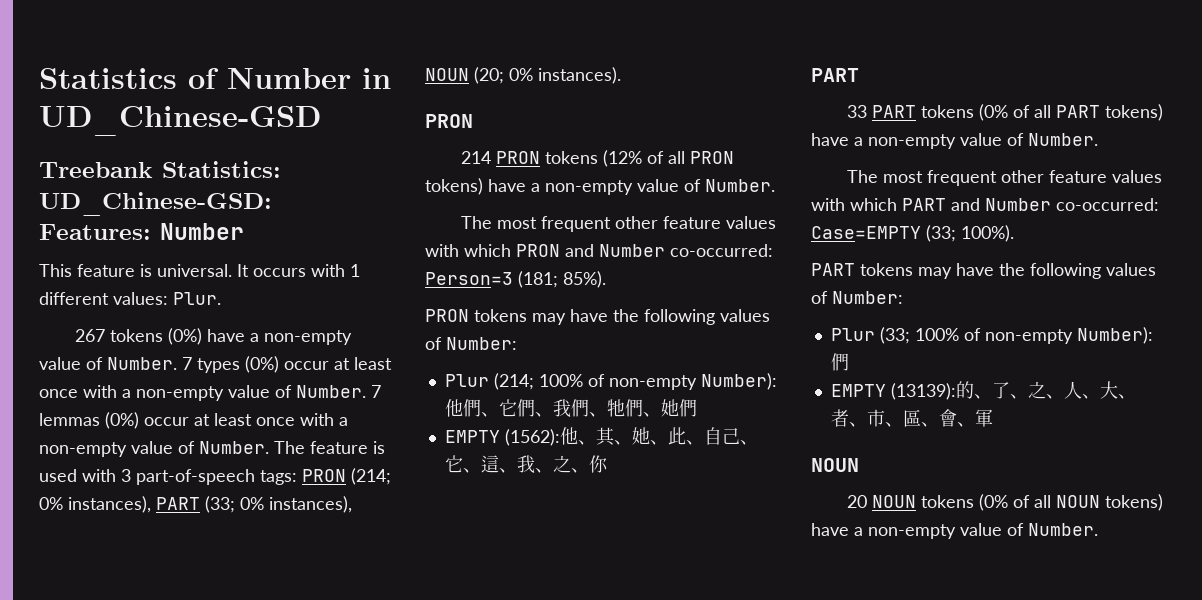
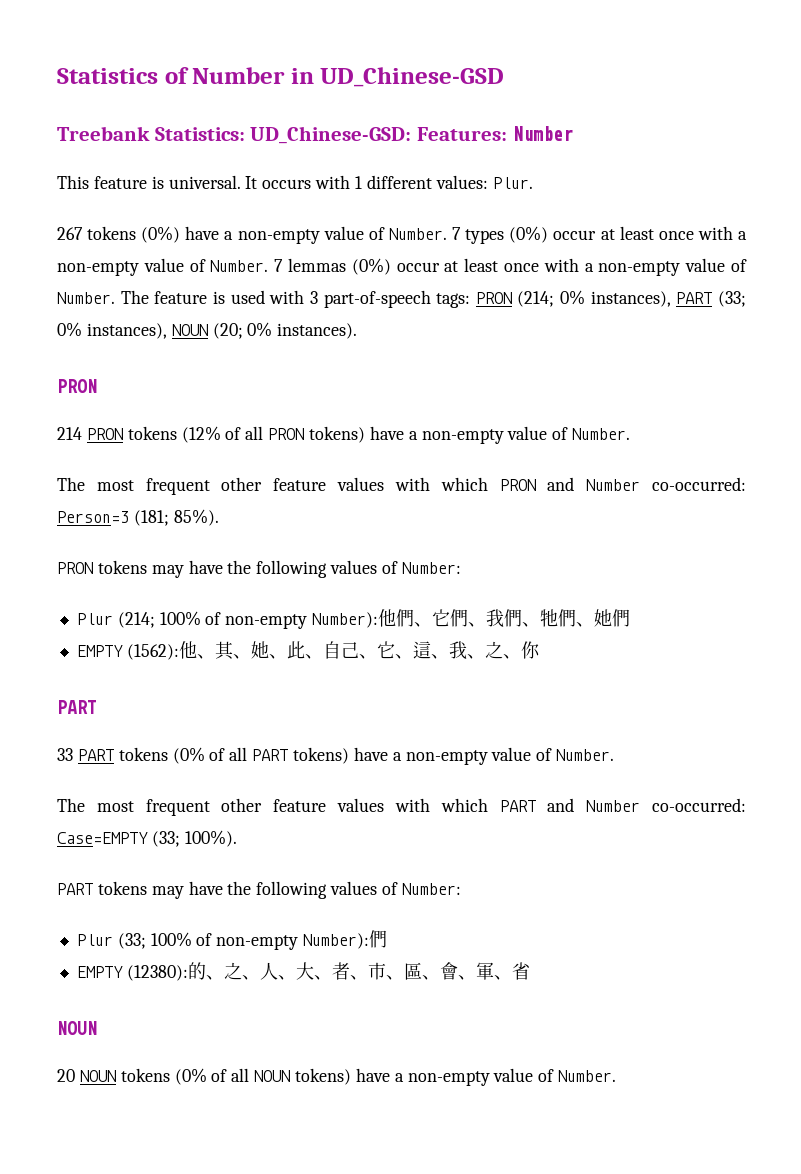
- EMPTY (13139):的、了、之、人、大、者、市、區、會、軍
+ EMPTY (12380):的、之、人、大、者、市、區、會、軍、省

